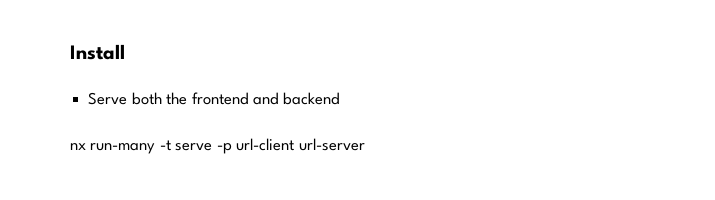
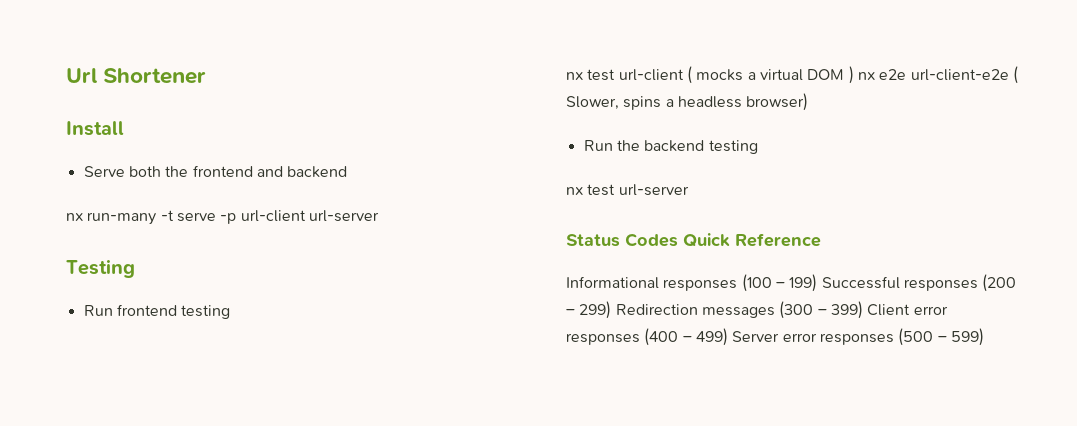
+ Url Shortener
+ Testing
+ Run frontend testing
+ nx test url-client ( mocks a virtual DOM ) nx e2e url-client-e2e ( Slower, spins a headless browser)
+ Run the backend testing
+ nx test url-server
+ Status Codes Quick Reference
+ Informational responses (100 – 199) Successful responses (200 – 299) Redirection messages (300 – 399) Client error responses (400 – 499) Server error responses (500 – 599)

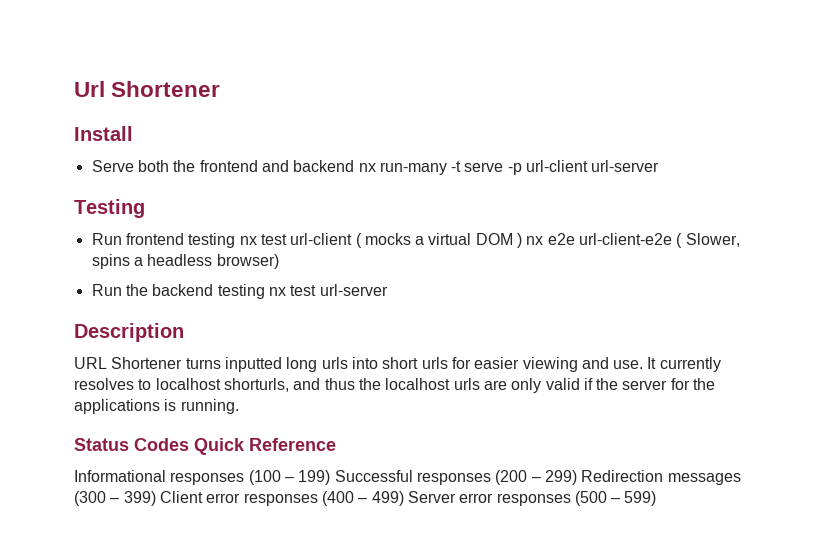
- Serve both the frontend and backend
- nx run-many -t serve -p url-client url-server
+ Serve both the frontend and backend nx run-many -t serve -p url-client url-server
- Run frontend testing
- nx test url-client ( mocks a virtual DOM ) nx e2e url-client-e2e ( Slower, spins a headless browser)
+ Run frontend testing nx test url-client ( mocks a virtual DOM ) nx e2e url-client-e2e ( Slower, spins a headless browser)
- Run the backend testing
- nx test url-server
+ Run the backend testing nx test url-server
+ Description
+ URL Shortener turns inputted long urls into short urls for easier viewing and use. It currently resolves to localhost shorturls, and thus the localhost urls are only valid if the server for the applications is running.

